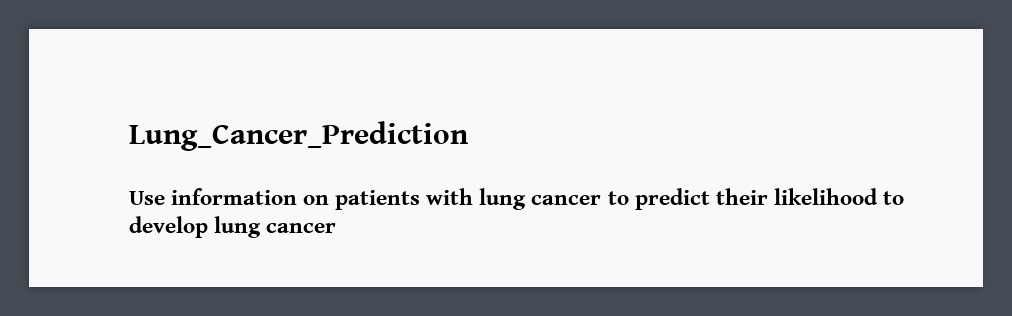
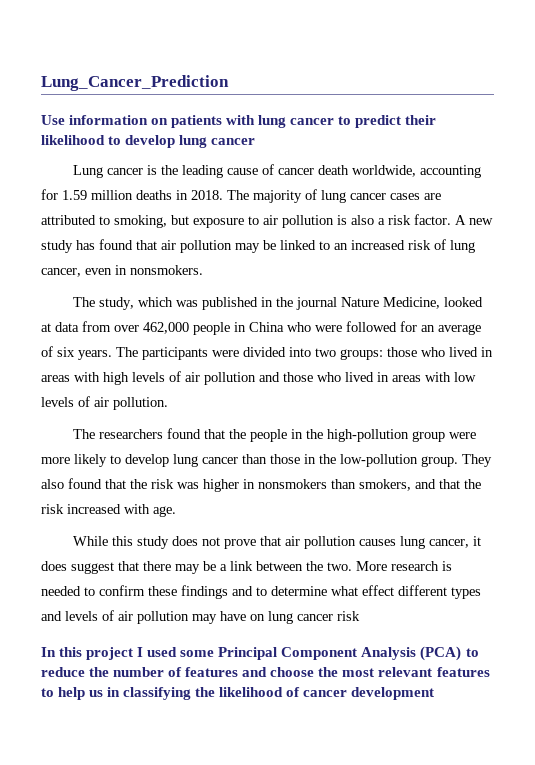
+ Lung cancer is the leading cause of cancer death worldwide, accounting for 1.59 million deaths in 2018. The majority of lung cancer cases are attributed to smoking, but exposure to air pollution is also a risk factor. A new study has found that air pollution may be linked to an increased risk of lung cancer, even in nonsmokers.
+ The study, which was published in the journal Nature Medicine, looked at data from over 462,000 people in China who were followed for an average of six years. The participants were divided into two groups: those who lived in areas with high levels of air pollution and those who lived in areas with low levels of air pollution.
+ The researchers found that the people in the high-pollution group were more likely to develop lung cancer than those in the low-pollution group. They also found that the risk was higher in nonsmokers than smokers, and that the risk increased with age.
+ While this study does not prove that air pollution causes lung cancer, it does suggest that there may be a link between the two. More research is needed to confirm these findings and to determine what effect different types and levels of air pollution may have on lung cancer risk
+ In this project I used some Principal Component Analysis (PCA) to reduce the number of features and choose the most relevant features to help us in classifying the likelihood of cancer development

